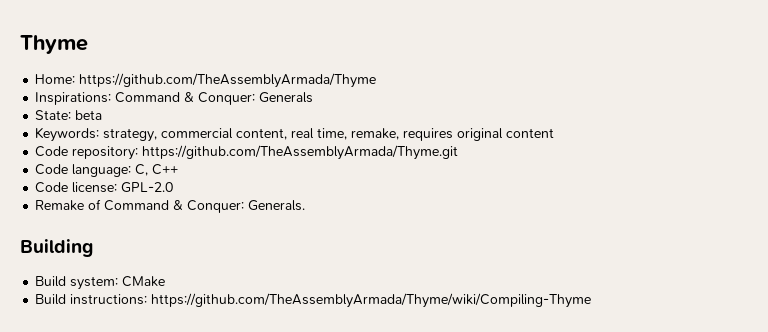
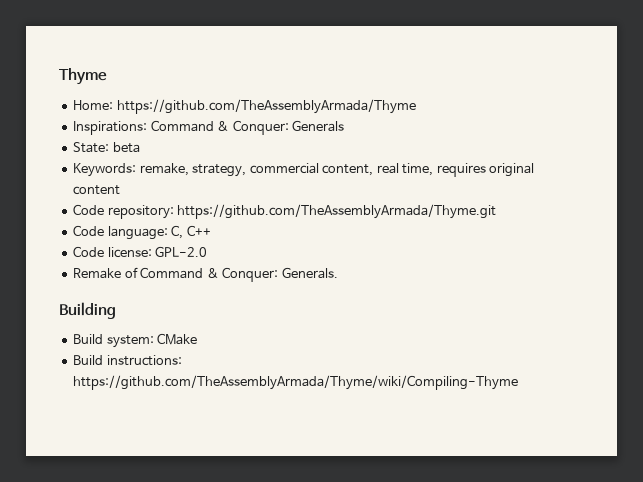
- Keywords: strategy, commercial content, real time, remake, requires original content
+ Keywords: remake, strategy, commercial content, real time, requires original content

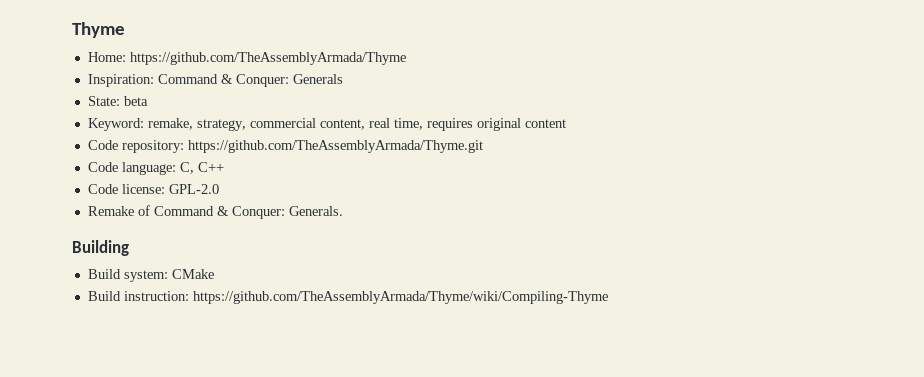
- Inspirations: Command & Conquer: Generals
+ Inspiration: Command & Conquer: Generals
- Keywords: remake, strategy, commercial content, real time, requires original content
+ Keyword: remake, strategy, commercial content, real time, requires original content
- Build instructions: https://github.com/TheAssemblyArmada/Thyme/wiki/Compiling-Thyme
+ Build instruction: https://github.com/TheAssemblyArmada/Thyme/wiki/Compiling-Thyme

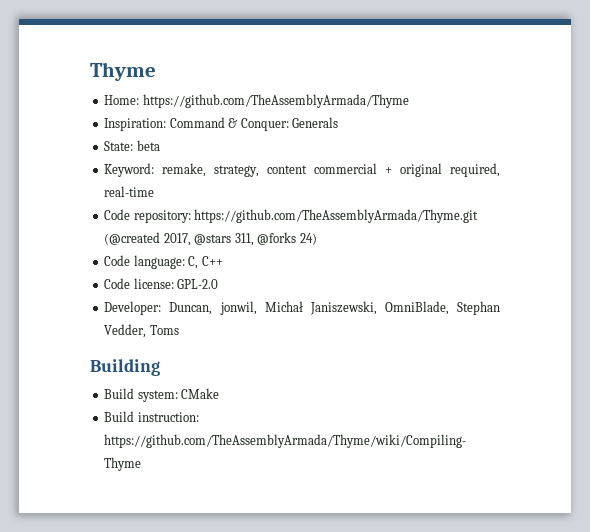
- Keyword: remake, strategy, commercial content, real time, requires original content
- Code repository: https://github.com/TheAssemblyArmada/Thyme.git
+ Keyword: remake, strategy, content commercial + original required, real-time
+ Code repository: https://github.com/TheAssemblyArmada/Thyme.git (@created 2017, @stars 311, @forks 24)
- Remake of Command & Conquer: Generals.
+ Developer: Duncan, jonwil, Michał Janiszewski, OmniBlade, Stephan Vedder, Toms

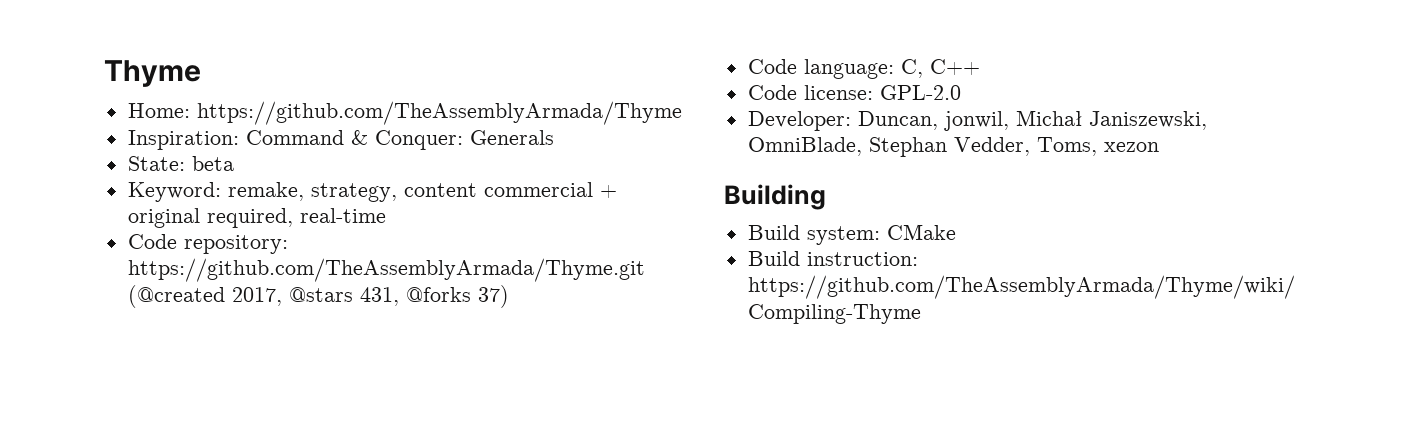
- Code repository: https://github.com/TheAssemblyArmada/Thyme.git (@created 2017, @stars 311, @forks 24)
+ Code repository: https://github.com/TheAssemblyArmada/Thyme.git (@created 2017, @stars 431, @forks 37)
- Developer: Duncan, jonwil, Michał Janiszewski, OmniBlade, Stephan Vedder, Toms
+ Developer: Duncan, jonwil, Michał Janiszewski, OmniBlade, Stephan Vedder, Toms, xezon

